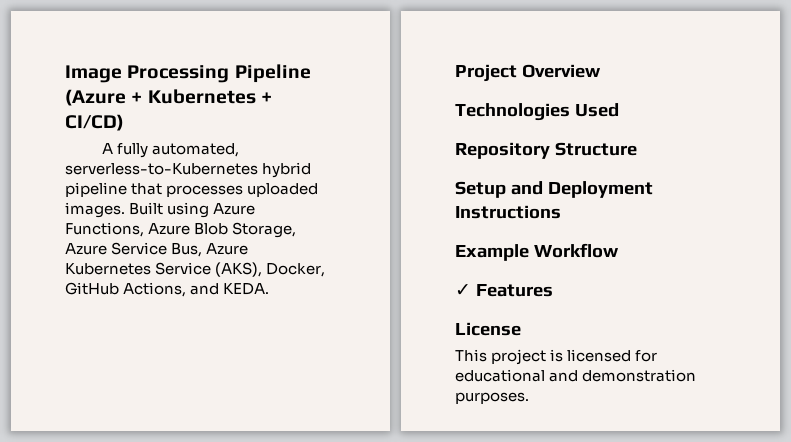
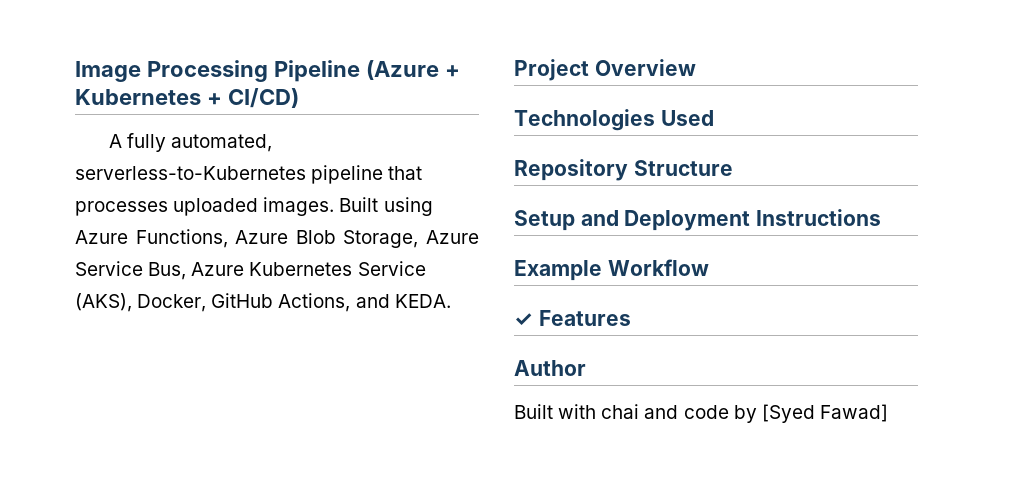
- A fully automated, serverless-to-Kubernetes hybrid pipeline that processes uploaded images.
+ A fully automated, serverless-to-Kubernetes pipeline that processes uploaded images.
- License
- This project is licensed for educational and demonstration purposes.
+ Author
+ Built with chai and code by [Syed Fawad]

